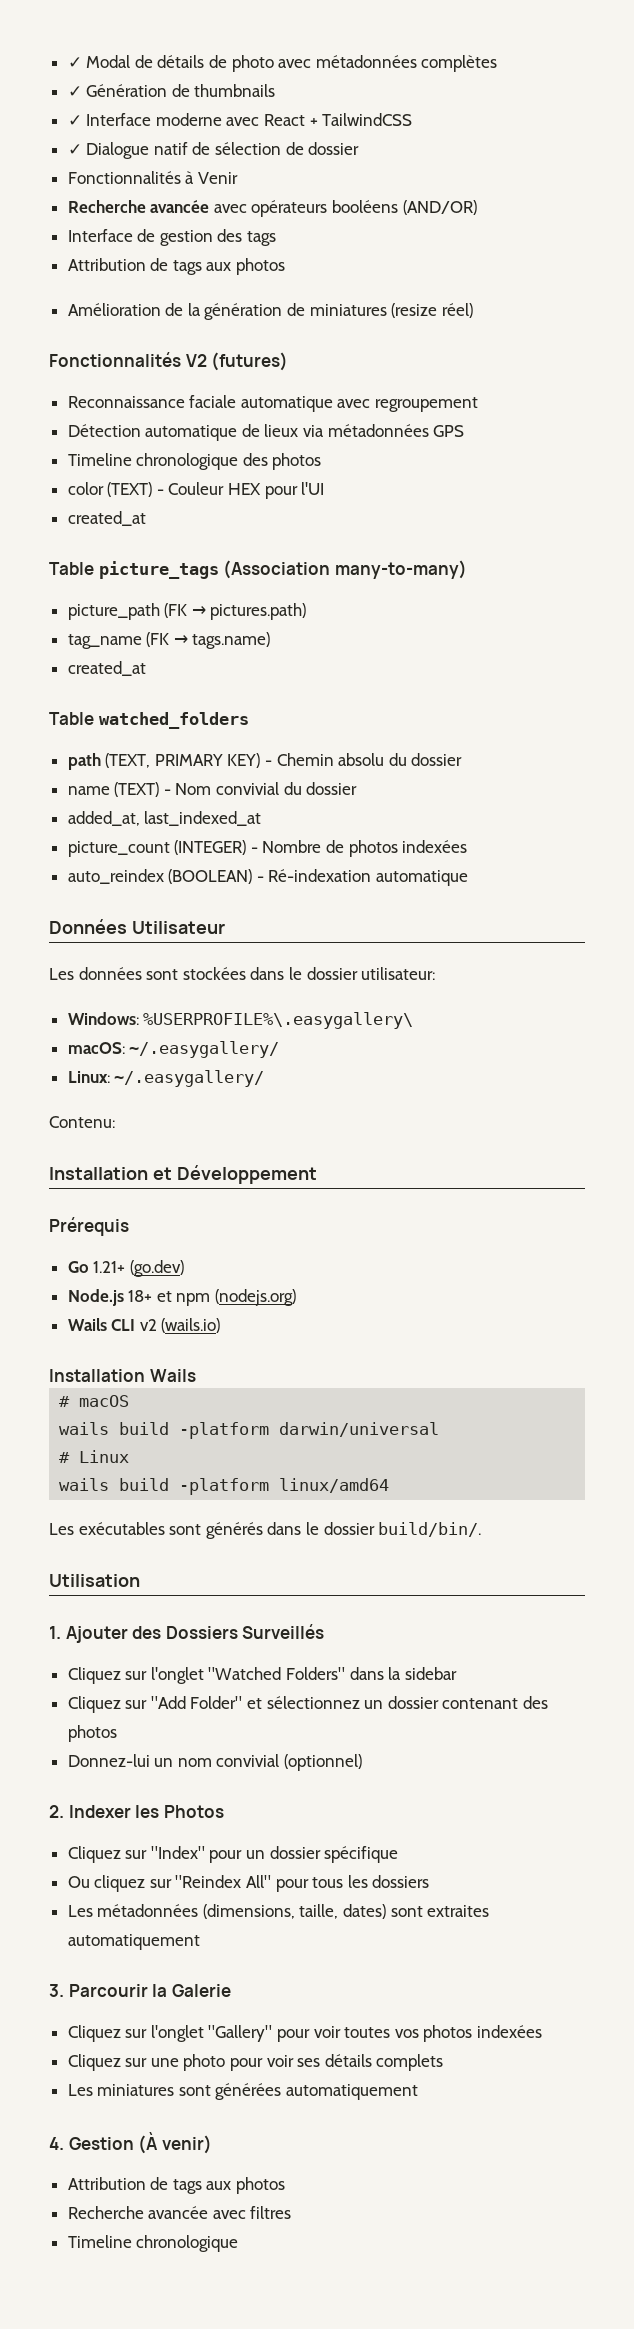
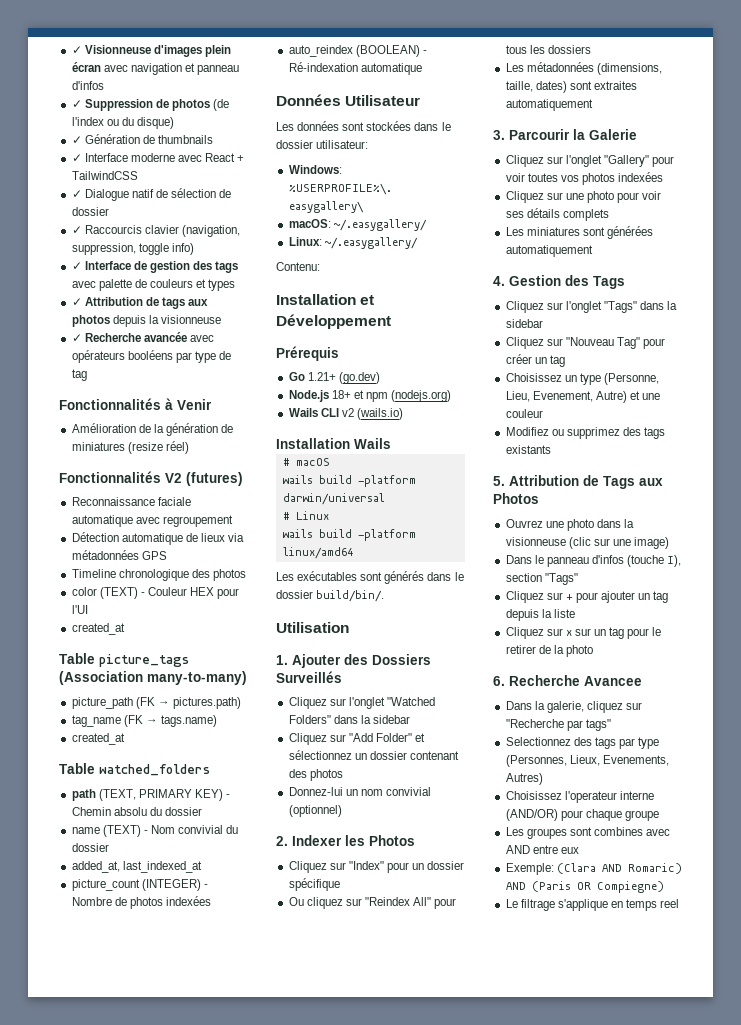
- ✓ Modal de détails de photo avec métadonnées complètes
+ ✓ Visionneuse d'images plein écran avec navigation et panneau d'infos
+ ✓ Suppression de photos (de l'index ou du disque)
+ ✓ Raccourcis clavier (navigation, suppression, toggle info)
+ ✓ Interface de gestion des tags avec palette de couleurs et types
+ ✓ Attribution de tags aux photos depuis la visionneuse
+ ✓ Recherche avancée avec opérateurs booléens par type de tag
  Fonctionnalités à Venir
- Recherche avancée avec opérateurs booléens (AND/OR)
- Interface de gestion des tags
- Attribution de tags aux photos
- 4. Gestion (À venir)
- Attribution de tags aux photos
- Recherche avancée avec filtres
- Timeline chronologique
+ 4. Gestion des Tags
+ Cliquez sur l'onglet "Tags" dans la sidebar
+ Cliquez sur "Nouveau Tag" pour créer un tag
+ Choisissez un type (Personne, Lieu, Evenement, Autre) et une couleur
+ Modifiez ou supprimez des tags existants
+ 5. Attribution de Tags aux Photos
+ Ouvrez une photo dans la visionneuse (clic sur une image)
+ Dans le panneau d'infos (touche I), section "Tags"
+ Cliquez sur + pour ajouter un tag depuis la liste
+ Cliquez sur x sur un tag pour le retirer de la photo
+ 6. Recherche Avancee
+ Dans la galerie, cliquez sur "Recherche par tags"
+ Selectionnez des tags par type (Personnes, Lieux, Evenements, Autres)
+ Choisissez l'operateur interne (AND/OR) pour chaque groupe
+ Les groupes sont combines avec AND entre eux
+ Exemple: (Clara AND Romaric) AND (Paris OR Compiegne)
+ Le filtrage s'applique en temps reel

